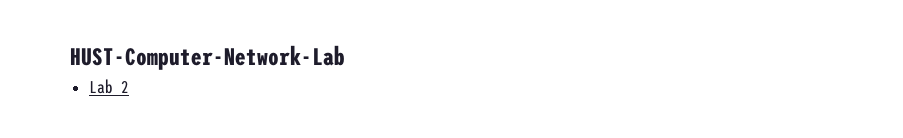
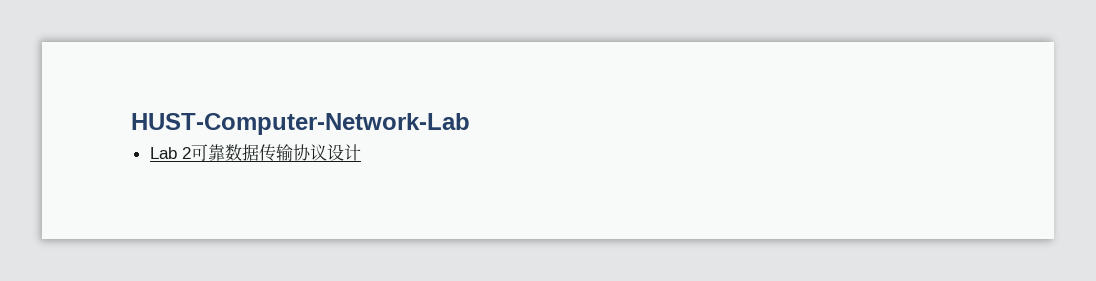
- Lab 2
+ Lab 2可靠数据传输协议设计

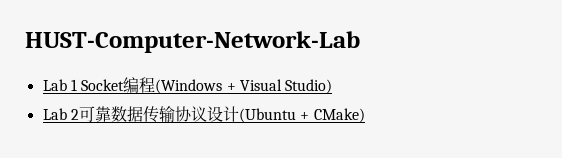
+ Lab 1 Socket编程(Windows + Visual Studio)
- Lab 2可靠数据传输协议设计
+ Lab 2可靠数据传输协议设计(Ubuntu + CMake)

